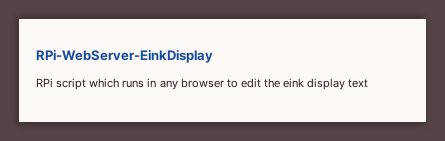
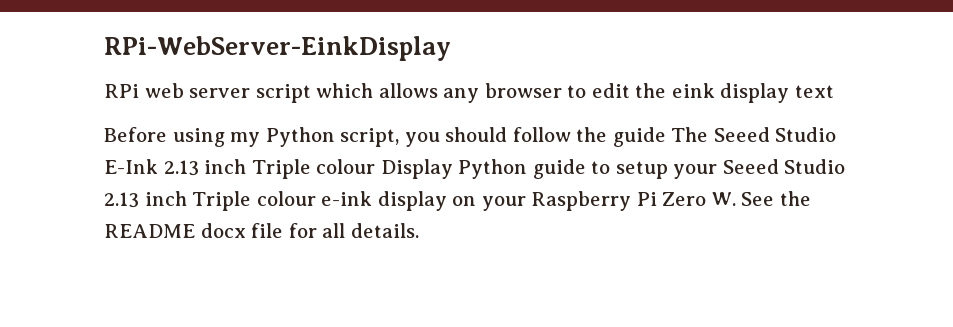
- RPi script which runs in any browser to edit the eink display text
+ RPi web server script which allows any browser to edit the eink display text
+ Before using my Python script, you should follow the guide The Seeed Studio E-Ink 2.13 inch Triple colour Display Python guide to setup your Seeed Studio 2.13 inch Triple colour e-ink display on your Raspberry Pi Zero W. See the README docx file for all details.

